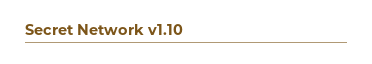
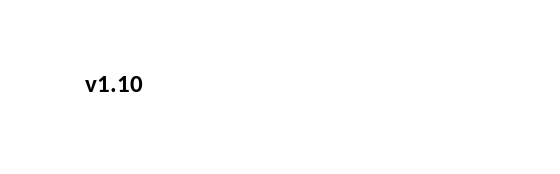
- Secret Network v1.10
+ v1.10

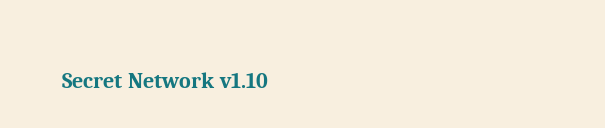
- v1.10
+ Secret Network v1.10

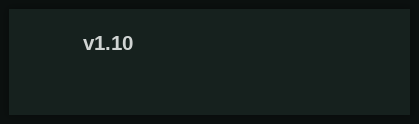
- Secret Network v1.10
+ v1.10

